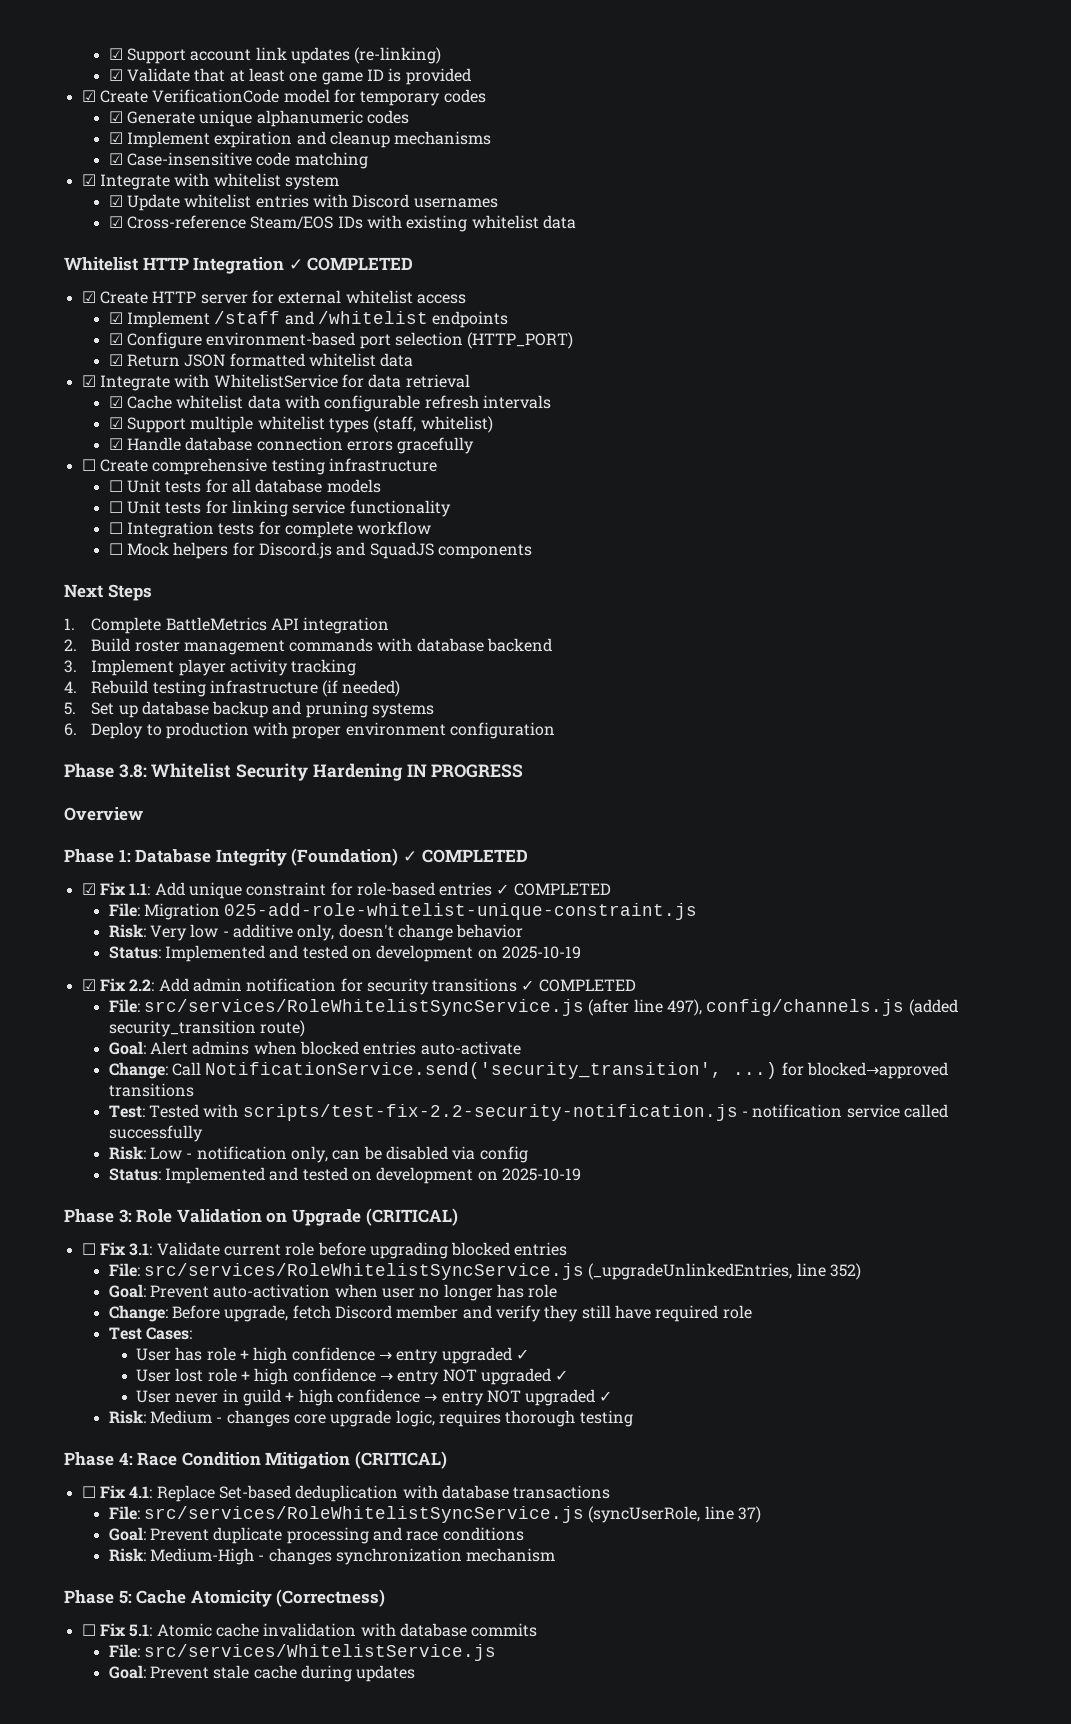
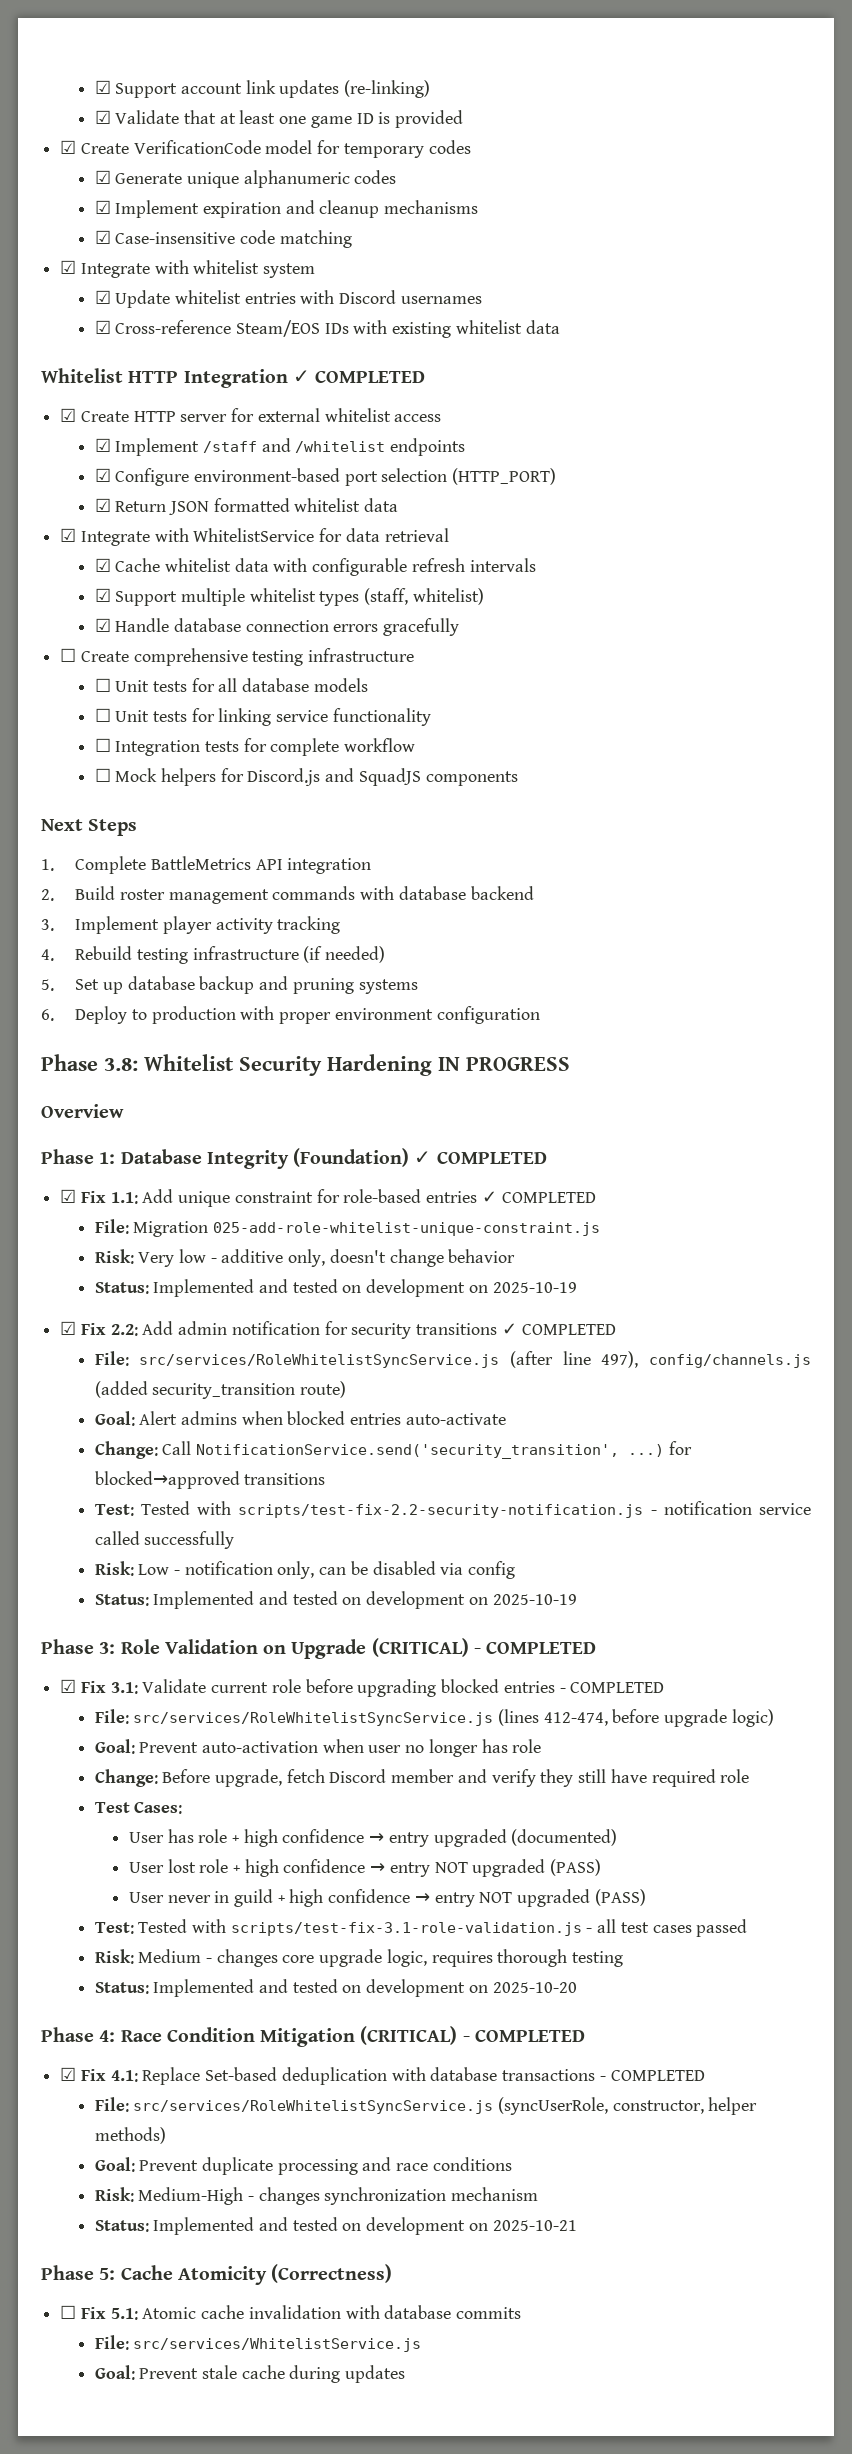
- Phase 3: Role Validation on Upgrade (CRITICAL)
- ☐ Fix 3.1: Validate current role before upgrading blocked entries
- File: src/services/RoleWhitelistSyncService.js (_upgradeUnlinkedEntries, line 352)
+ Phase 3: Role Validation on Upgrade (CRITICAL) - COMPLETED
+ ☑ Fix 3.1: Validate current role before upgrading blocked entries - COMPLETED
+ File: src/services/RoleWhitelistSyncService.js (lines 412-474, before upgrade logic)
- User has role + high confidence → entry upgraded ✓
+ User has role + high confidence → entry upgraded (documented)
- User lost role + high confidence → entry NOT upgraded ✓
+ User lost role + high confidence → entry NOT upgraded (PASS)
- User never in guild + high confidence → entry NOT upgraded ✓
+ User never in guild + high confidence → entry NOT upgraded (PASS)
+ Test: Tested with scripts/test-fix-3.1-role-validation.js - all test cases passed
+ Status: Implemented and tested on development on 2025-10-20
- Phase 4: Race Condition Mitigation (CRITICAL)
- ☐ Fix 4.1: Replace Set-based deduplication with database transactions
+ Phase 4: Race Condition Mitigation (CRITICAL) - COMPLETED
+ ☑ Fix 4.1: Replace Set-based deduplication with database transactions - COMPLETED
- File: src/services/RoleWhitelistSyncService.js (syncUserRole, line 37)
+ File: src/services/RoleWhitelistSyncService.js (syncUserRole, constructor, helper methods)
+ Status: Implemented and tested on development on 2025-10-21

